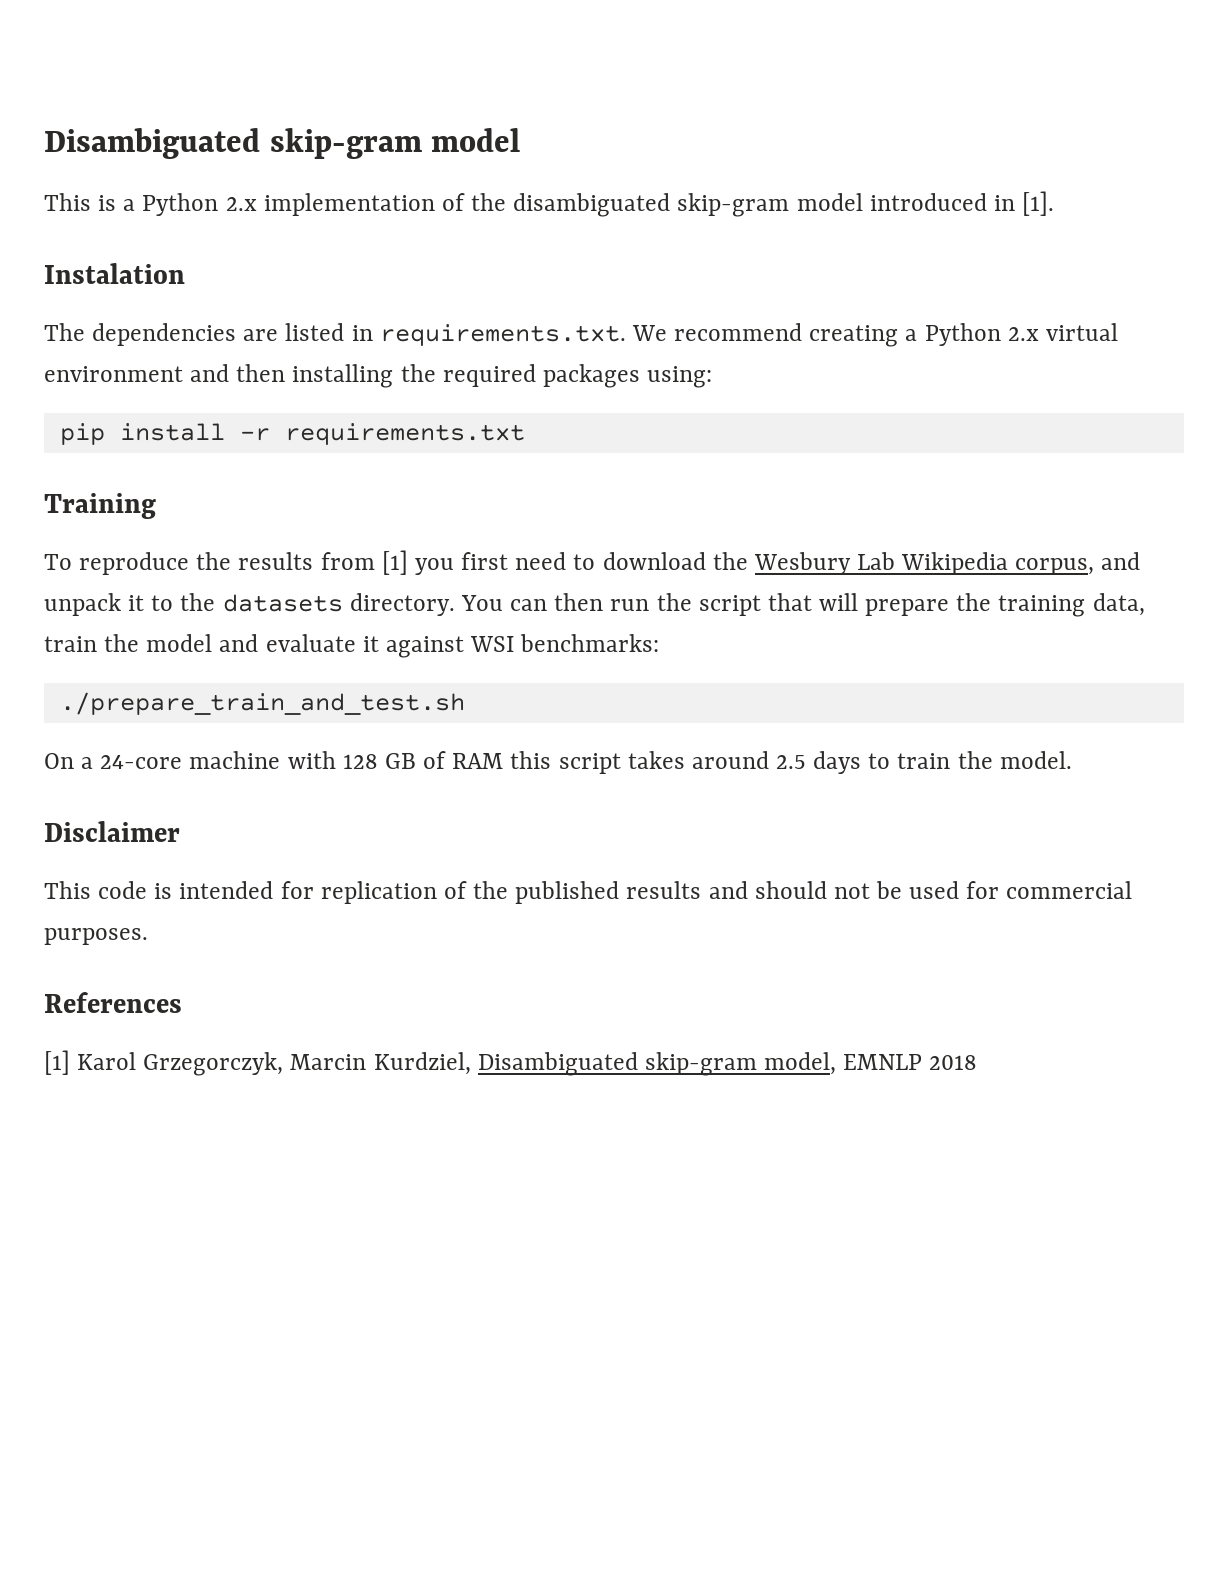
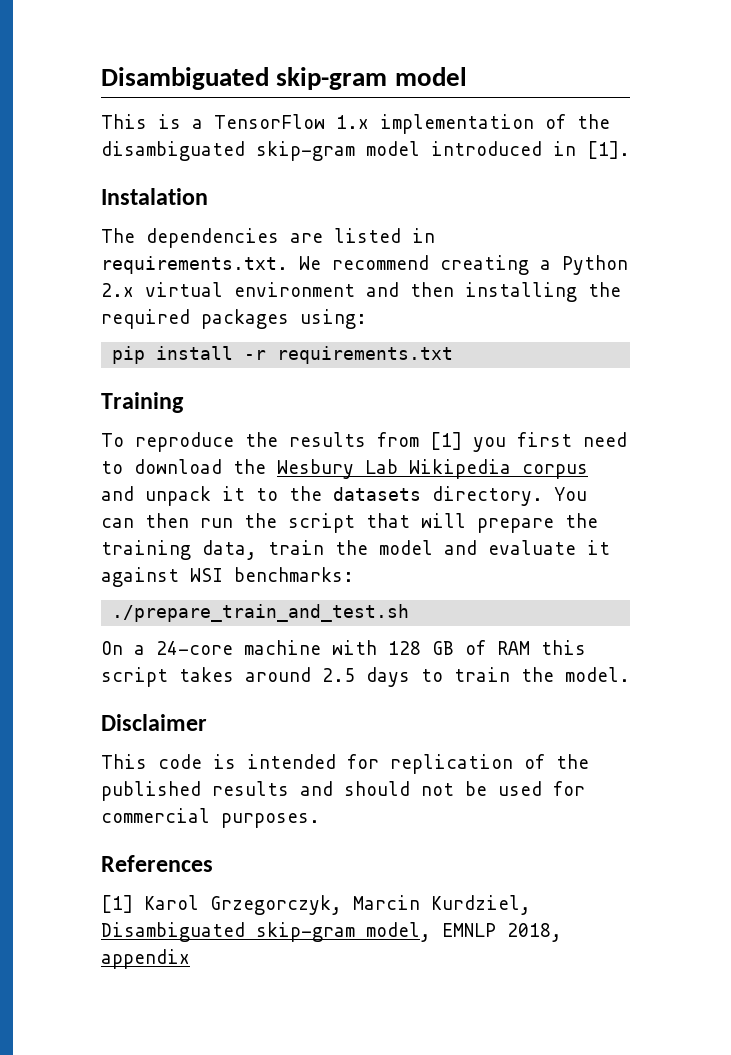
- This is a Python 2.x implementation of the disambiguated skip-gram model introduced in [1].
+ This is a TensorFlow 1.x implementation of the disambiguated skip-gram model introduced in [1].
- To reproduce the results from [1] you first need to download the Wesbury Lab Wikipedia corpus, and unpack it to the datasets directory.
+ To reproduce the results from [1] you first need to download the Wesbury Lab Wikipedia corpus and unpack it to the datasets directory.
- [1] Karol Grzegorczyk, Marcin Kurdziel, Disambiguated skip-gram model, EMNLP 2018
+ [1] Karol Grzegorczyk, Marcin Kurdziel, Disambiguated skip-gram model, EMNLP 2018, appendix

